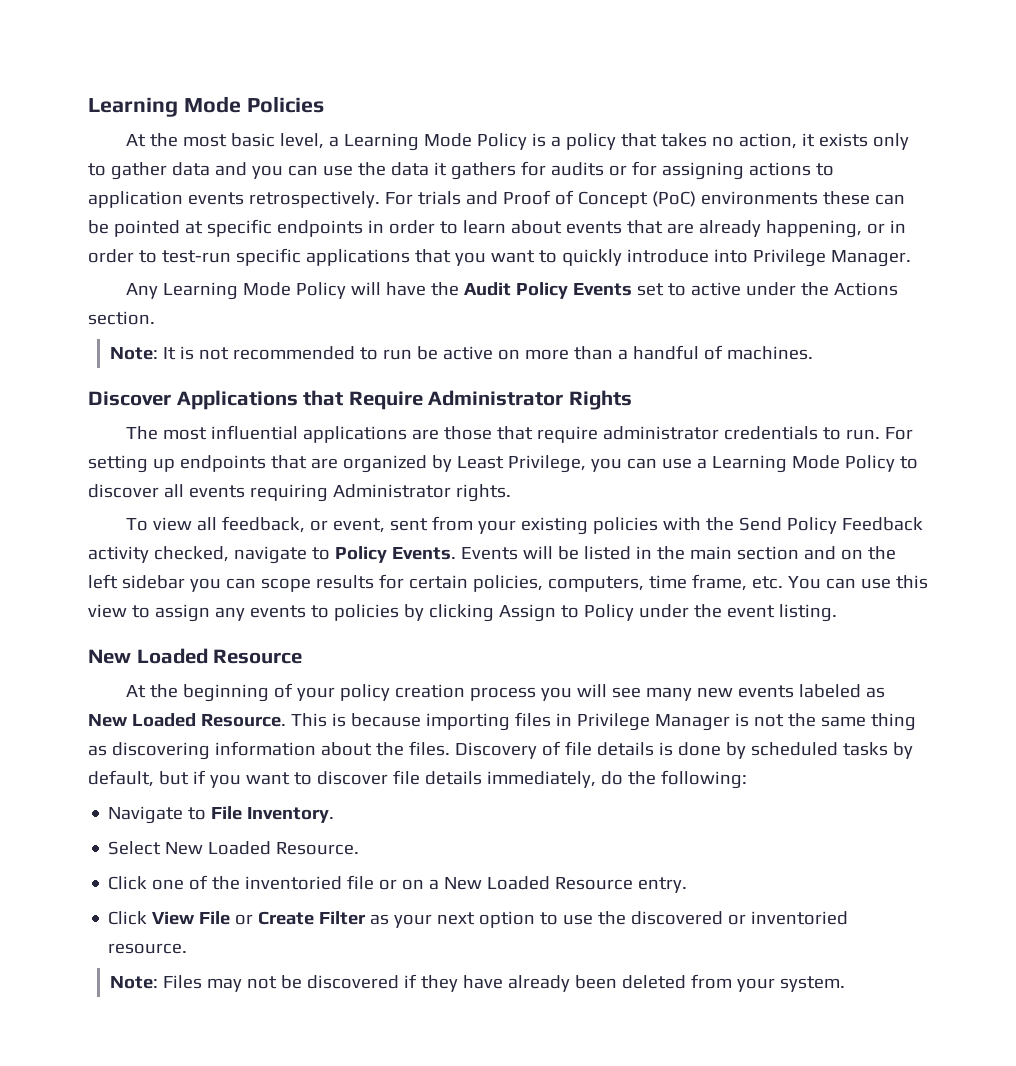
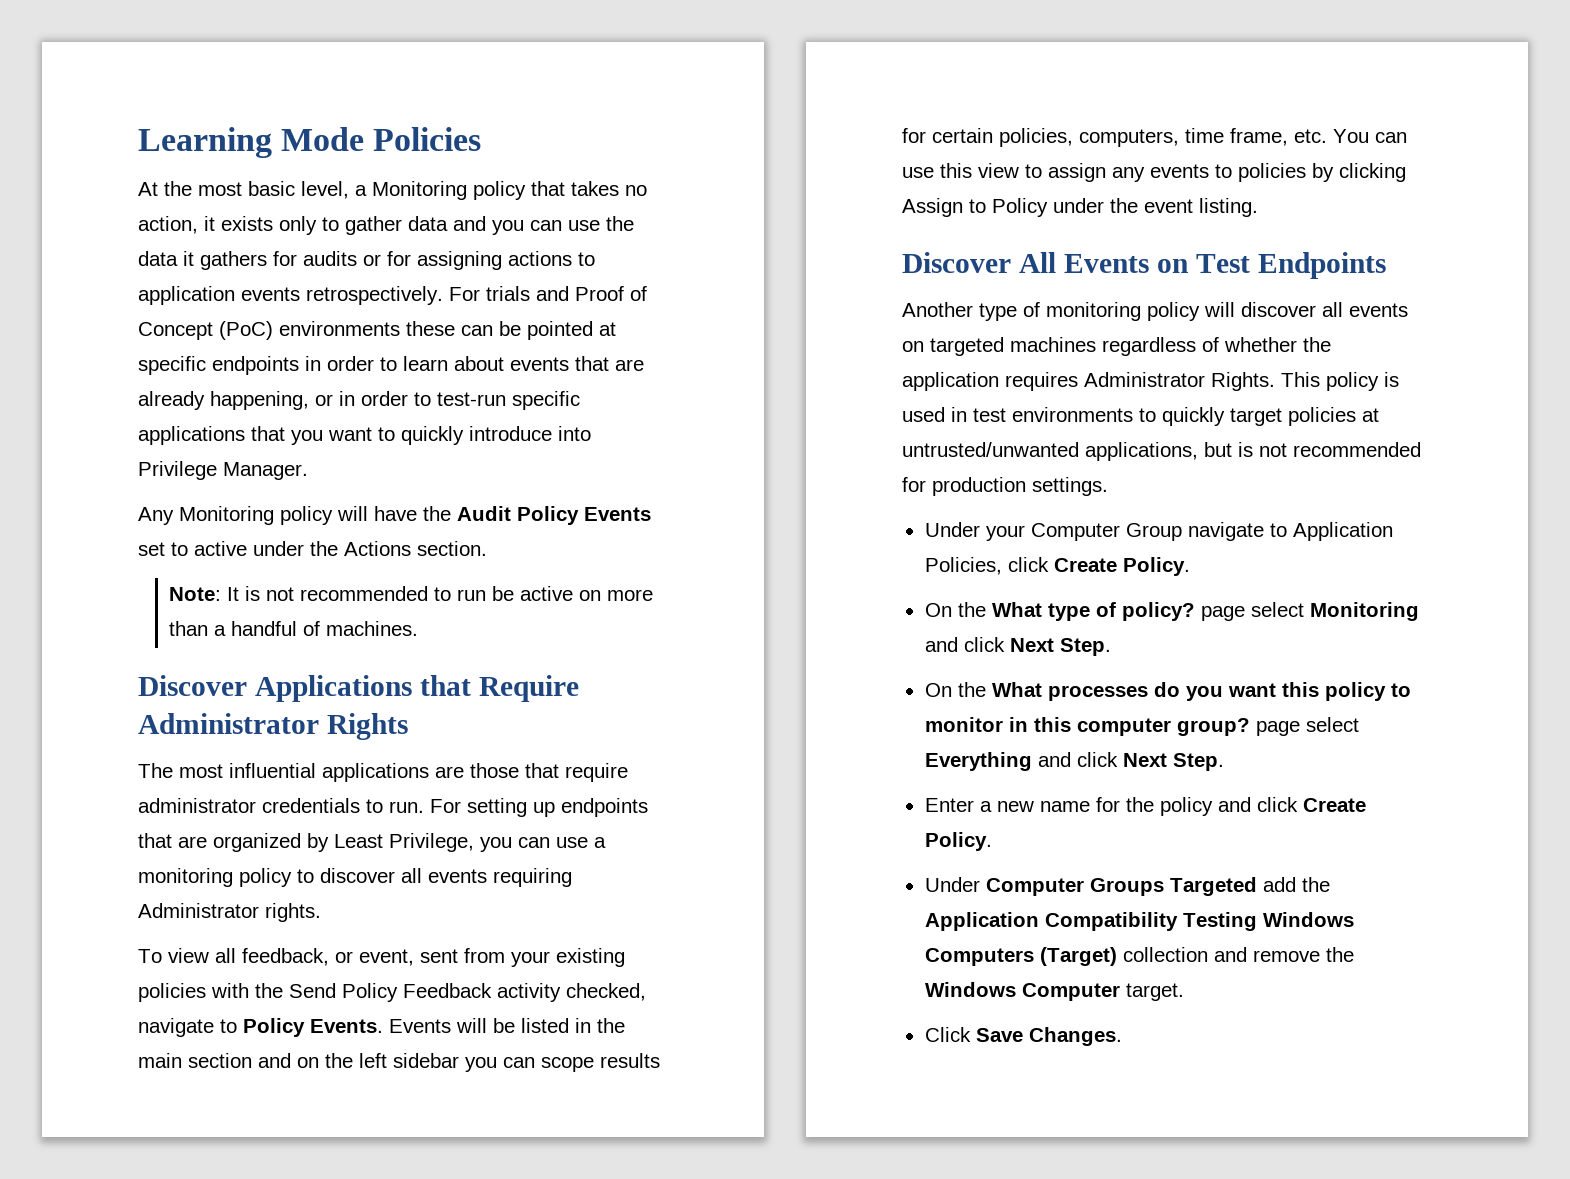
- At the most basic level, a Learning Mode Policy is a policy that takes no action, it exists only to gather data and you can use the data it gathers for audits or for assigning actions to application events retrospectively.
+ At the most basic level, a Monitoring policy that takes no action, it exists only to gather data and you can use the data it gathers for audits or for assigning actions to application events retrospectively.
- Any Learning Mode Policy will have the Audit Policy Events set to active under the Actions section.
+ Any Monitoring policy will have the Audit Policy Events set to active under the Actions section.
- For setting up endpoints that are organized by Least Privilege, you can use a Learning Mode Policy to discover all events requiring Administrator rights.
+ For setting up endpoints that are organized by Least Privilege, you can use a monitoring policy to discover all events requiring Administrator rights.
  Events will be listed in the main section and on the left sidebar you can scope results for certain policies, computers, time frame, etc. You can use this view to assign any events to policies by clicking Assign to Policy under the event listing.
- New Loaded Resource
- At the beginning of your policy creation process you will see many new events labeled as New Loaded Resource. This is because importing files in Privilege Manager is not the same thing as discovering information about the files. Discovery of file details is done by scheduled tasks by default, but if you want to discover file details immediately, do the following:
- Navigate to File Inventory.
- Select New Loaded Resource.
- Click one of the inventoried file or on a New Loaded Resource entry.
- Click View File or Create Filter as your next option to use the discovered or inventoried resource.
- Note: Files may not be discovered if they have already been deleted from your system.
+ Discover All Events on Test Endpoints
+ Another type of monitoring policy will discover all events on targeted machines regardless of whether the application requires Administrator Rights. This policy is used in test environments to quickly target policies at untrusted/unwanted applications, but is not recommended for production settings.
+ Under your Computer Group navigate to Application Policies, click Create Policy.
+ On the What type of policy? page select Monitoring and click Next Step.
+ On the What processes do you want this policy to monitor in this computer group? page select Everything and click Next Step.
+ Enter a new name for the policy and click Create Policy.
+ Under Computer Groups Targeted add the Application Compatibility Testing Windows Computers (Target) collection and remove the Windows Computer target.
+ Click Save Changes.

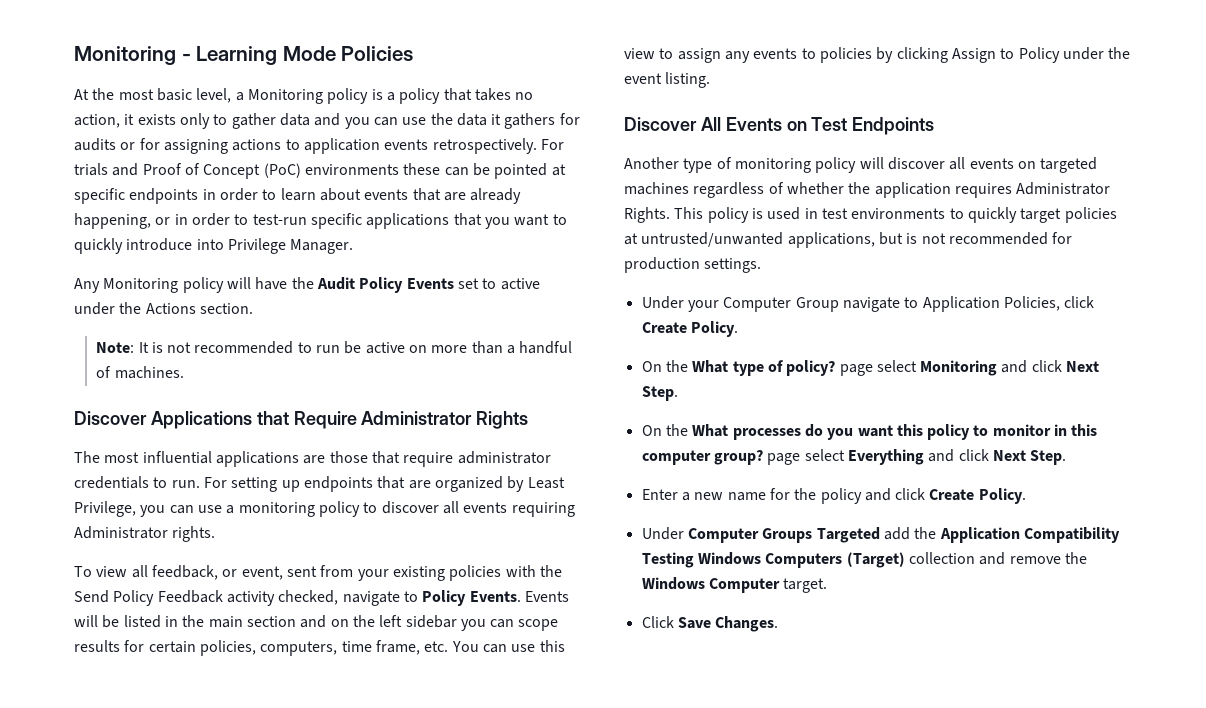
- Learning Mode Policies
+ Monitoring - Learning Mode Policies
- At the most basic level, a Monitoring policy that takes no action, it exists only to gather data and you can use the data it gathers for audits or for assigning actions to application events retrospectively.
+ At the most basic level, a Monitoring policy is a policy that takes no action, it exists only to gather data and you can use the data it gathers for audits or for assigning actions to application events retrospectively.

